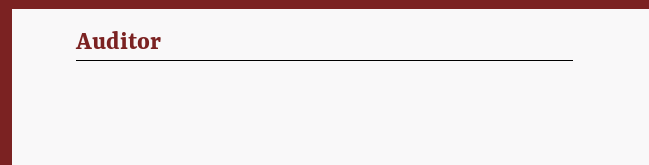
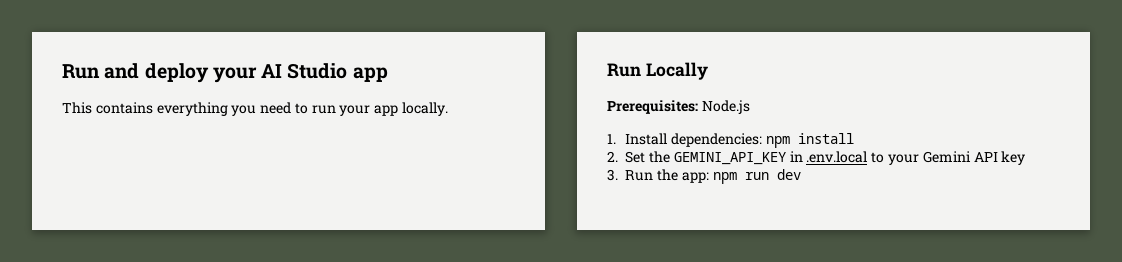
- Auditor
+ Run and deploy your AI Studio app
+ This contains everything you need to run your app locally.
+ Run Locally
+ Prerequisites: Node.js
+ 1. Install dependencies: npm install
+ 2. Set the GEMINI_API_KEY in .env.local to your Gemini API key
+ 3. Run the app: npm run dev

